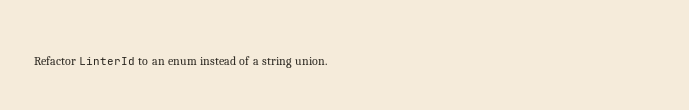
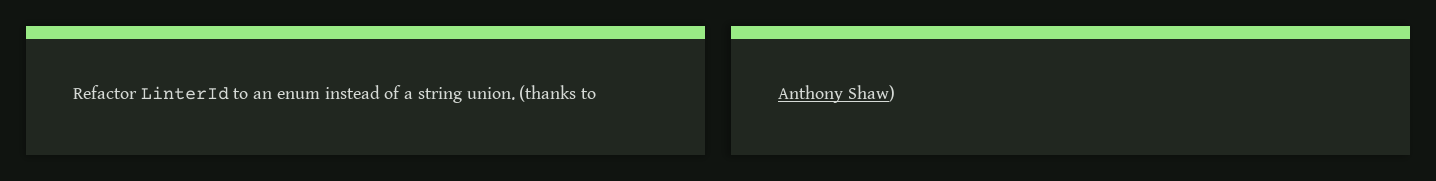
+ (thanks to Anthony Shaw)

